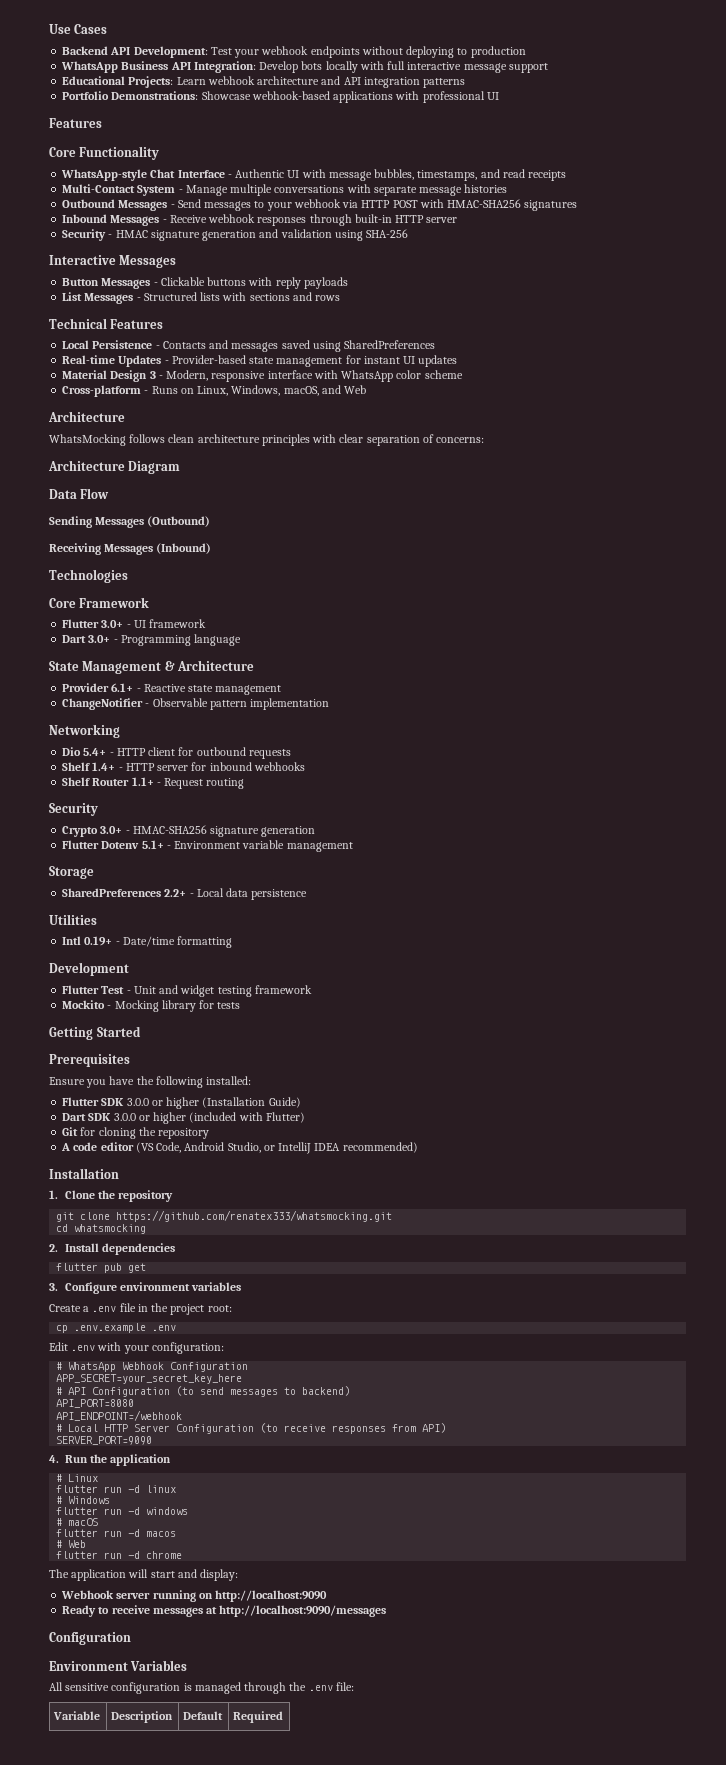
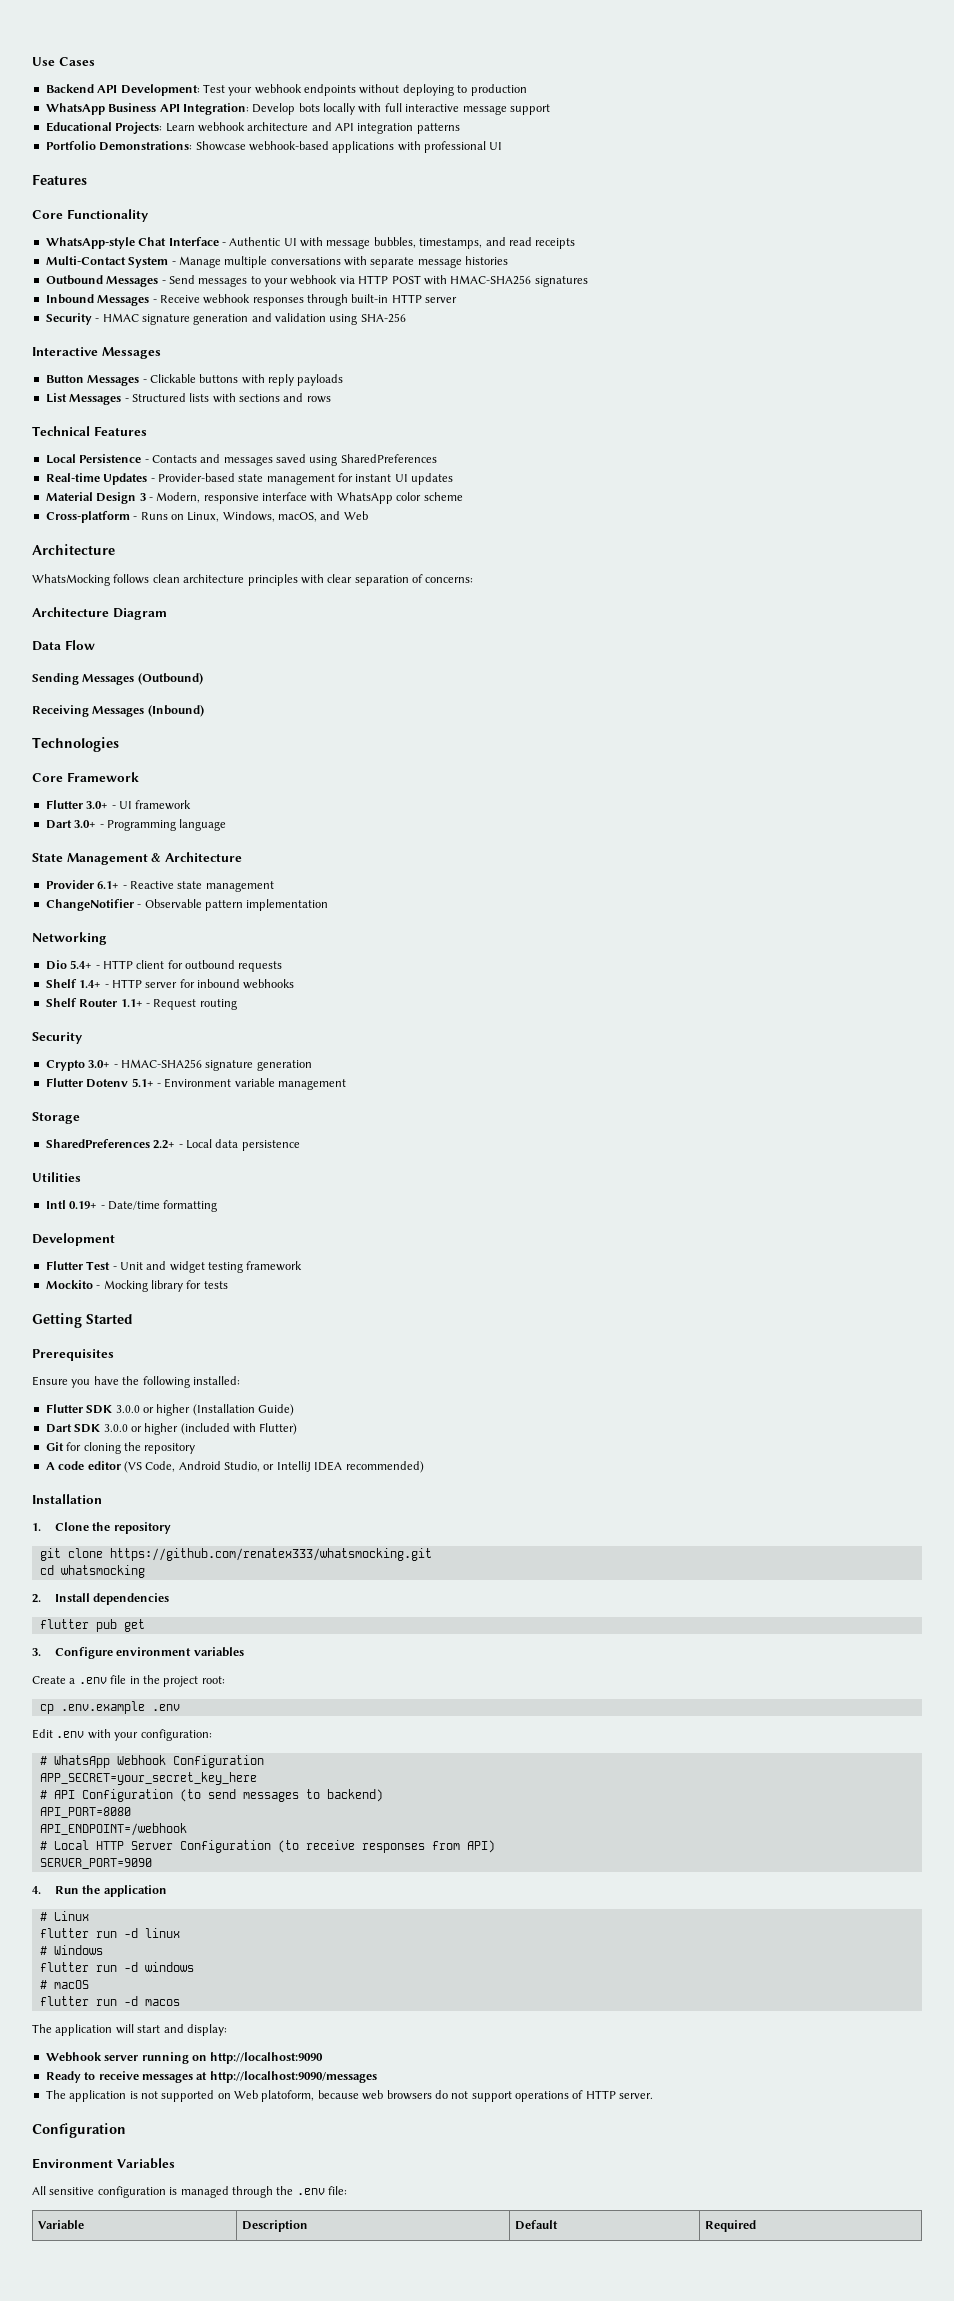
- # Web
- flutter run -d chrome
+ The application is not supported on Web platoform, because web browsers do not support operations of HTTP server.

